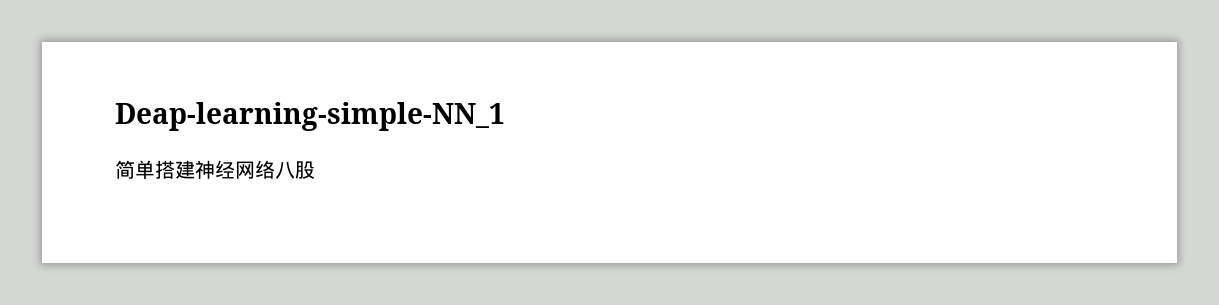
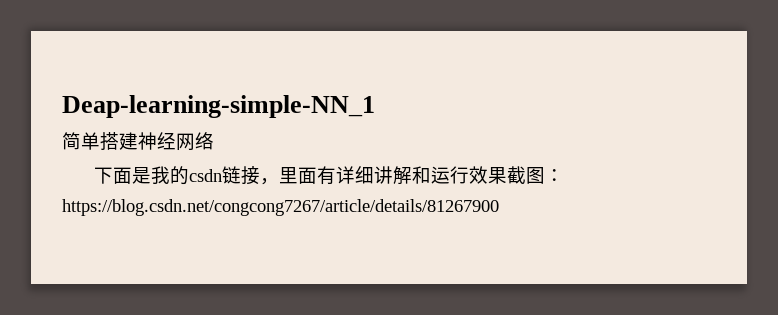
- 简单搭建神经网络八股
+ 简单搭建神经网络
+ 下面是我的csdn链接，里面有详细讲解和运行效果截图：https://blog.csdn.net/congcong7267/article/details/81267900

